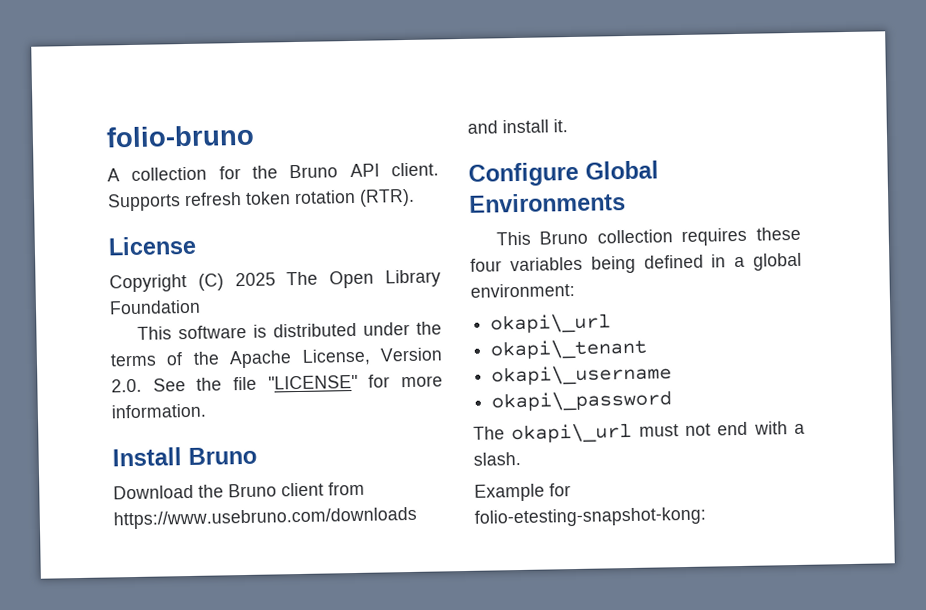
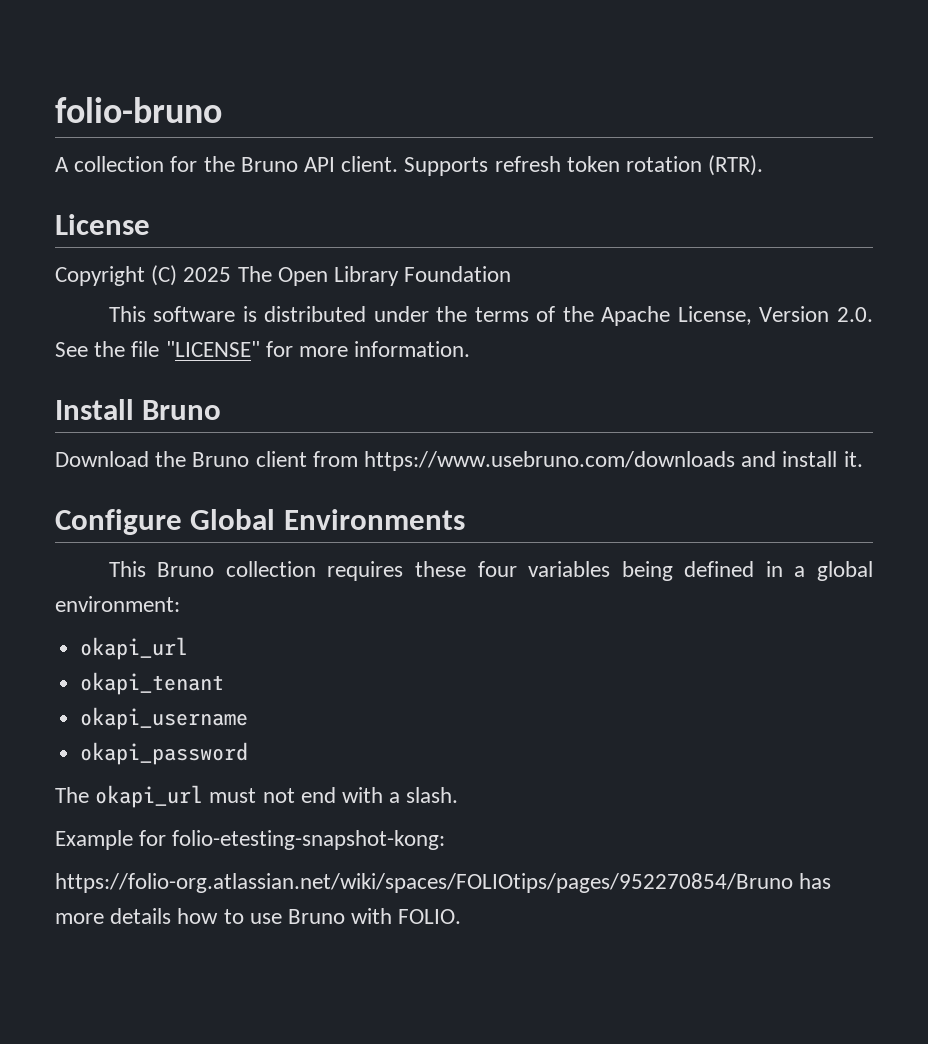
  This Bruno collection requires these four variables being defined in a global environment:
- okapi\_url
- okapi\_tenant
- okapi\_username
- okapi\_password
- The okapi\_url must not end with a slash.
+ okapi_url
+ okapi_tenant
+ okapi_username
+ okapi_password
+ The okapi_url must not end with a slash.
+ https://folio-org.atlassian.net/wiki/spaces/FOLIOtips/pages/952270854/Bruno has more details how to use Bruno with FOLIO.

